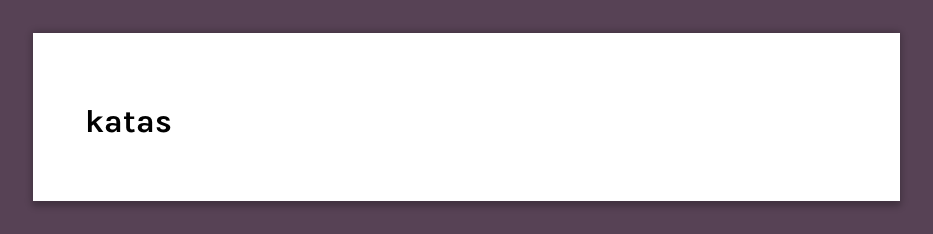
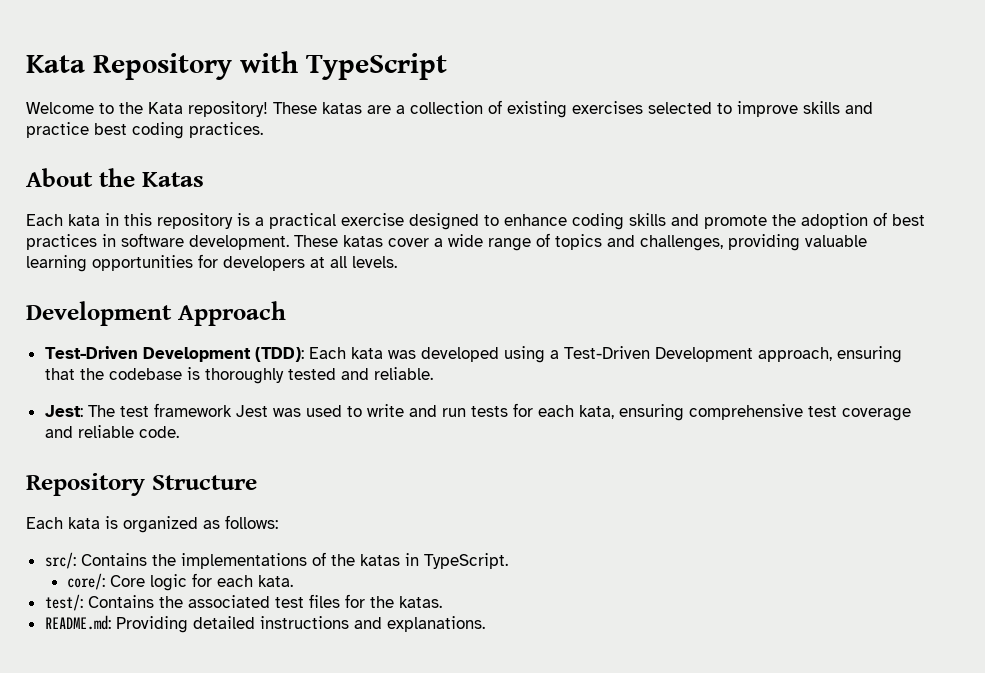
- katas
+ Kata Repository with TypeScript
+ Welcome to the Kata repository! These katas are a collection of existing exercises selected to improve skills and practice best coding practices.
+ About the Katas
+ Each kata in this repository is a practical exercise designed to enhance coding skills and promote the adoption of best practices in software development. These katas cover a wide range of topics and challenges, providing valuable learning opportunities for developers at all levels.
+ Development Approach
+ Test-Driven Development (TDD): Each kata was developed using a Test-Driven Development approach, ensuring that the codebase is thoroughly tested and reliable.
+ Jest: The test framework Jest was used to write and run tests for each kata, ensuring comprehensive test coverage and reliable code.
+ Repository Structure
+ Each kata is organized as follows:
+ src/: Contains the implementations of the katas in TypeScript.
+ core/: Core logic for each kata.
+ test/: Contains the associated test files for the katas.
+ README.md: Providing detailed instructions and explanations.

